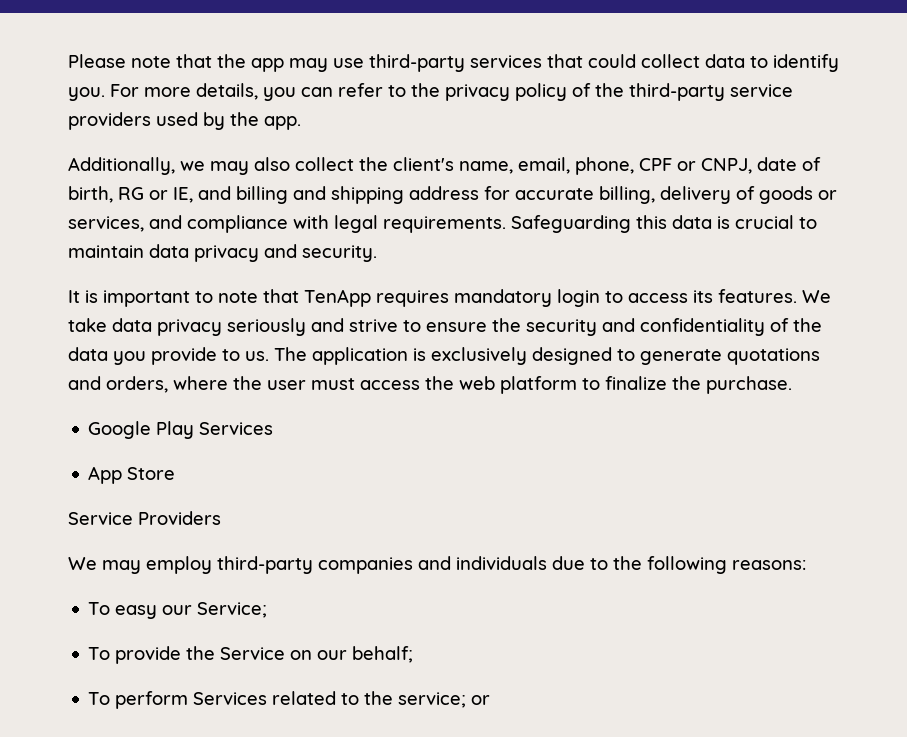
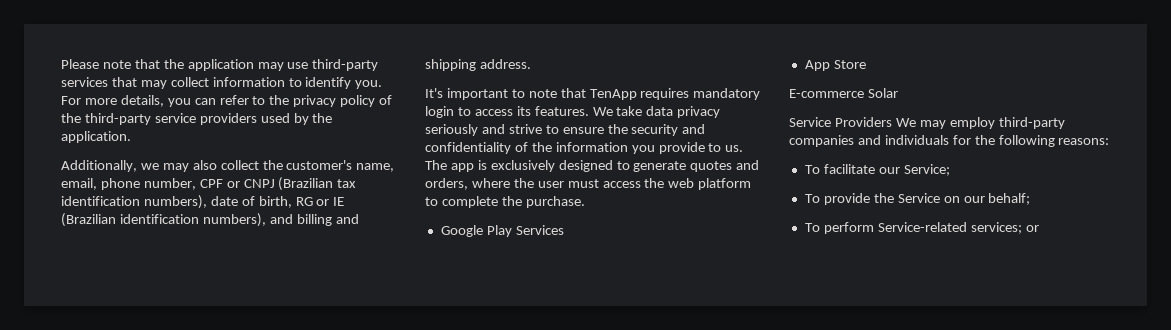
- Please note that the app may use third-party services that could collect data to identify you.
+ Please note that the application may use third-party services that may collect information to identify you.
- For more details, you can refer to the privacy policy of the third-party service providers used by the app.
+ For more details, you can refer to the privacy policy of the third-party service providers used by the application.
- Additionally, we may also collect the client's name, email, phone, CPF or CNPJ, date of birth, RG or IE, and billing and shipping address for accurate billing, delivery of goods or services, and compliance with legal requirements. Safeguarding this data is crucial to maintain data privacy and security.
- It is important to note that TenApp requires mandatory login to access its features.
+ Additionally, we may also collect the customer's name, email, phone number, CPF or CNPJ (Brazilian tax identification numbers), date of birth, RG or IE (Brazilian identification numbers), and billing and shipping address.
+ It's important to note that TenApp requires mandatory login to access its features.
- We take data privacy seriously and strive to ensure the security and confidentiality of the data you provide to us.
+ We take data privacy seriously and strive to ensure the security and confidentiality of the information you provide to us.
- The application is exclusively designed to generate quotations and orders, where the user must access the web platform to finalize the purchase.
+ The app is exclusively designed to generate quotes and orders, where the user must access the web platform to complete the purchase.
+ E-commerce Solar
- Service Providers
- We may employ third-party companies and individuals due to the following reasons:
+ Service Providers We may employ third-party companies and individuals for the following reasons:
- To easy our Service;
+ To facilitate our Service;
- To perform Services related to the service; or
+ To perform Service-related services; or

